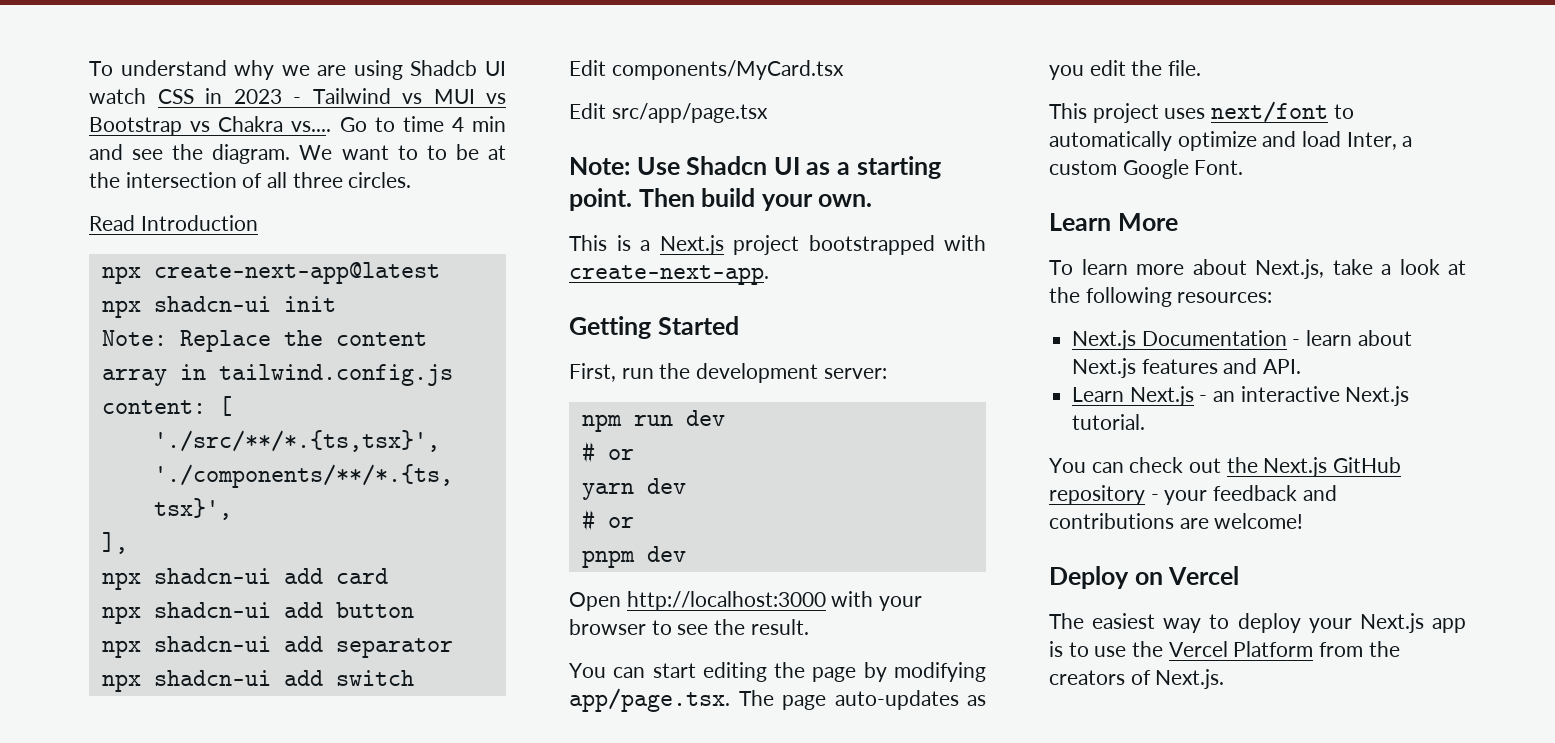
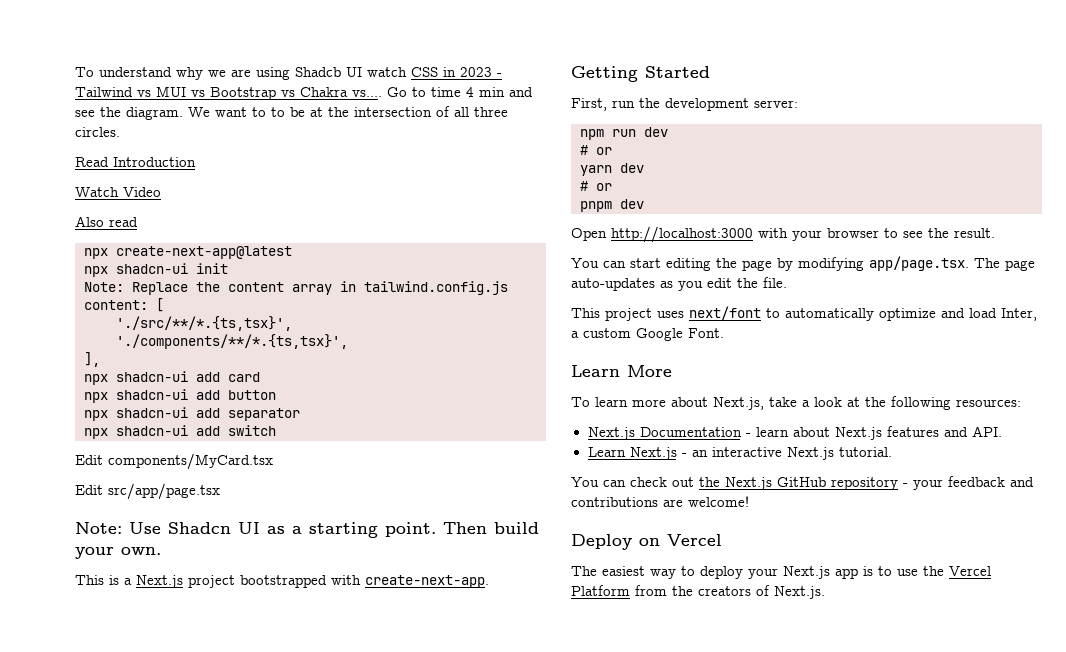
+ Watch Video
+ Also read

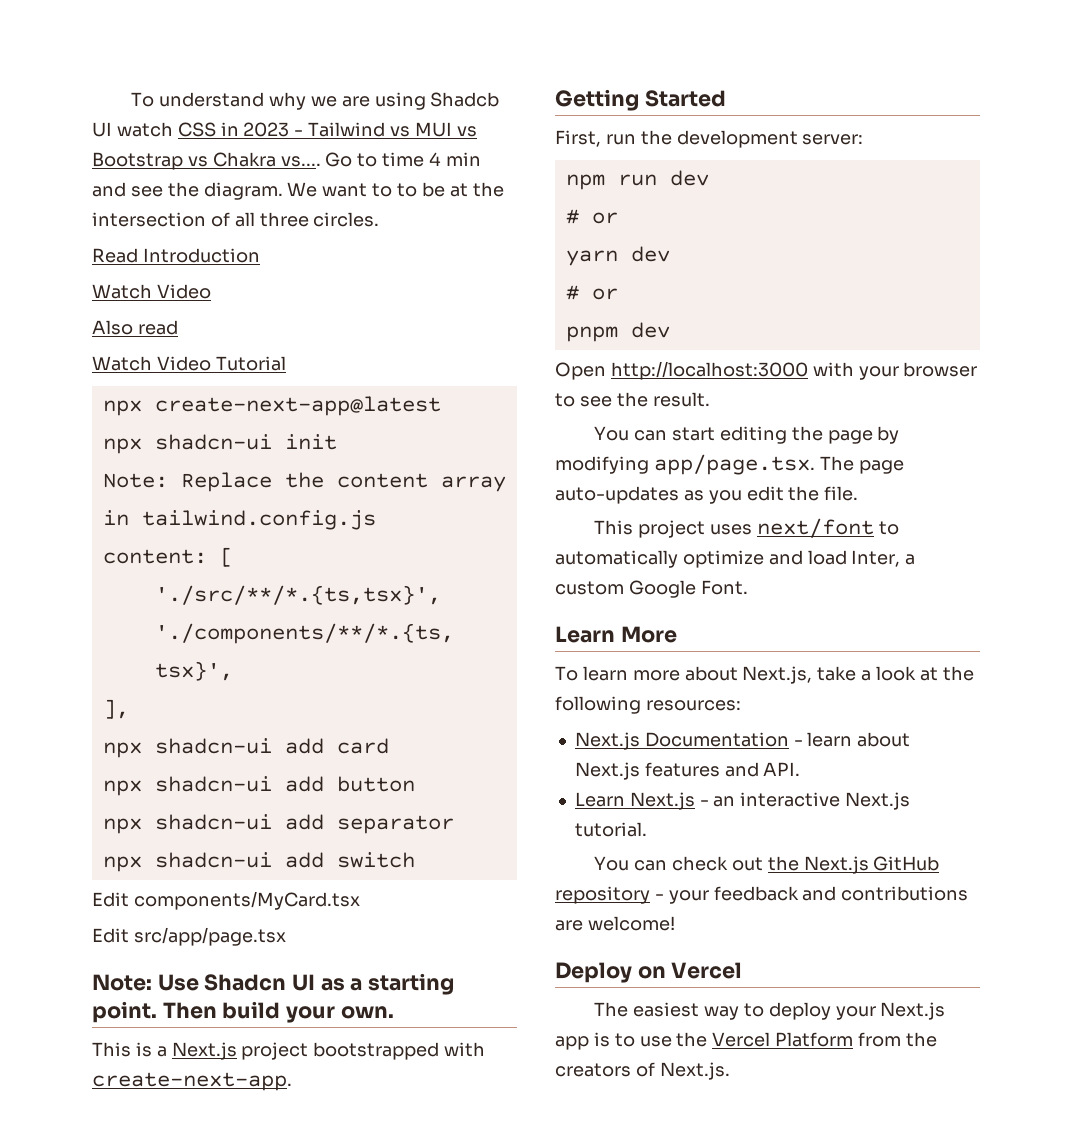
+ Watch Video Tutorial

